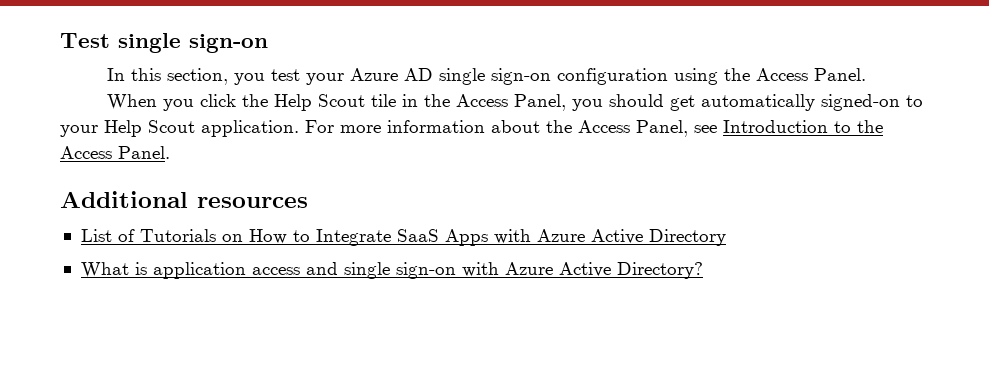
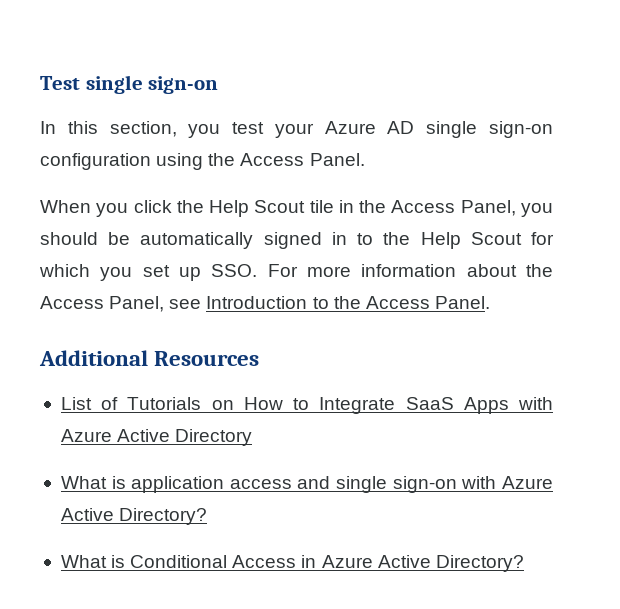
- When you click the Help Scout tile in the Access Panel, you should get automatically signed-on to your Help Scout application. For more information about the Access Panel, see Introduction to the Access Panel.
+ When you click the Help Scout tile in the Access Panel, you should be automatically signed in to the Help Scout for which you set up SSO. For more information about the Access Panel, see Introduction to the Access Panel.
- Additional resources
+ Additional Resources
+ What is Conditional Access in Azure Active Directory?

